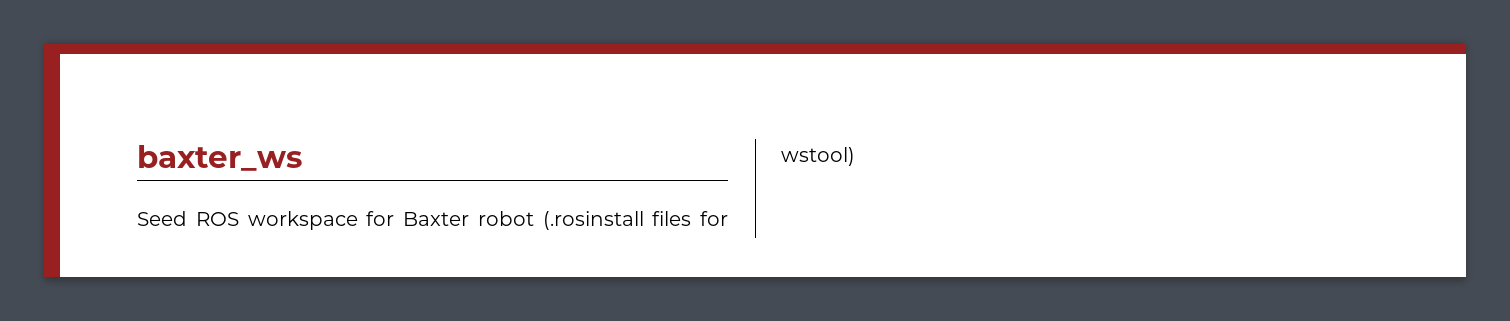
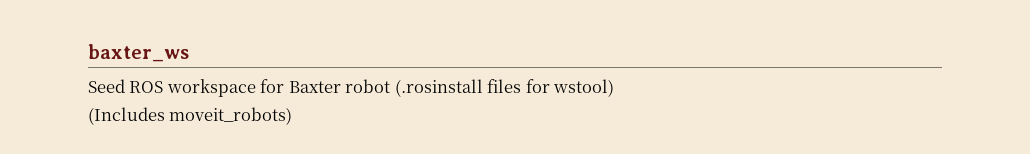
+ (Includes moveit_robots)

